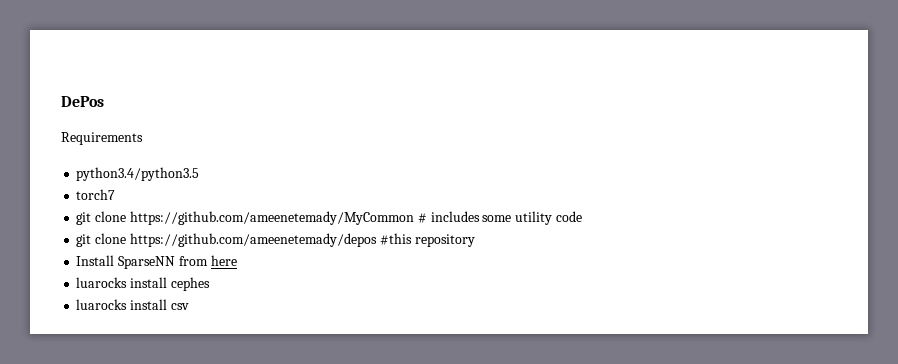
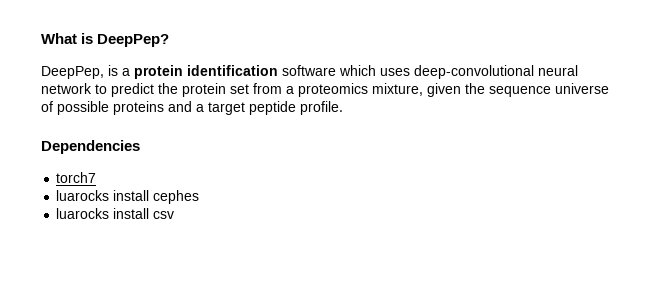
- DePos
- Requirements
- python3.4/python3.5
+ What is DeepPep?
+ DeepPep, is a protein identification software which uses deep-convolutional neural network to predict the protein set from a proteomics mixture, given the sequence universe of possible proteins and a target peptide profile.
+ Dependencies
  torch7
- git clone https://github.com/ameenetemady/MyCommon # includes some utility code
- git clone https://github.com/ameenetemady/depos #this repository
- Install SparseNN from here

